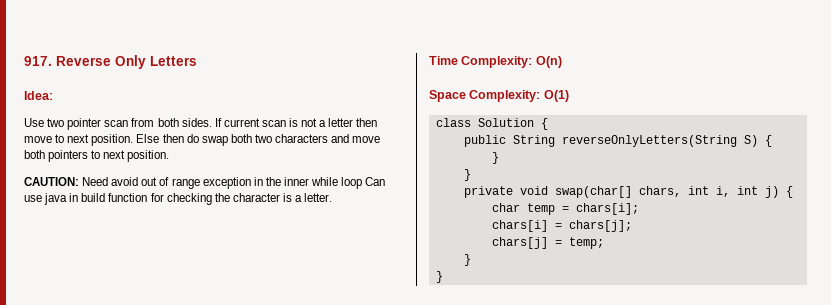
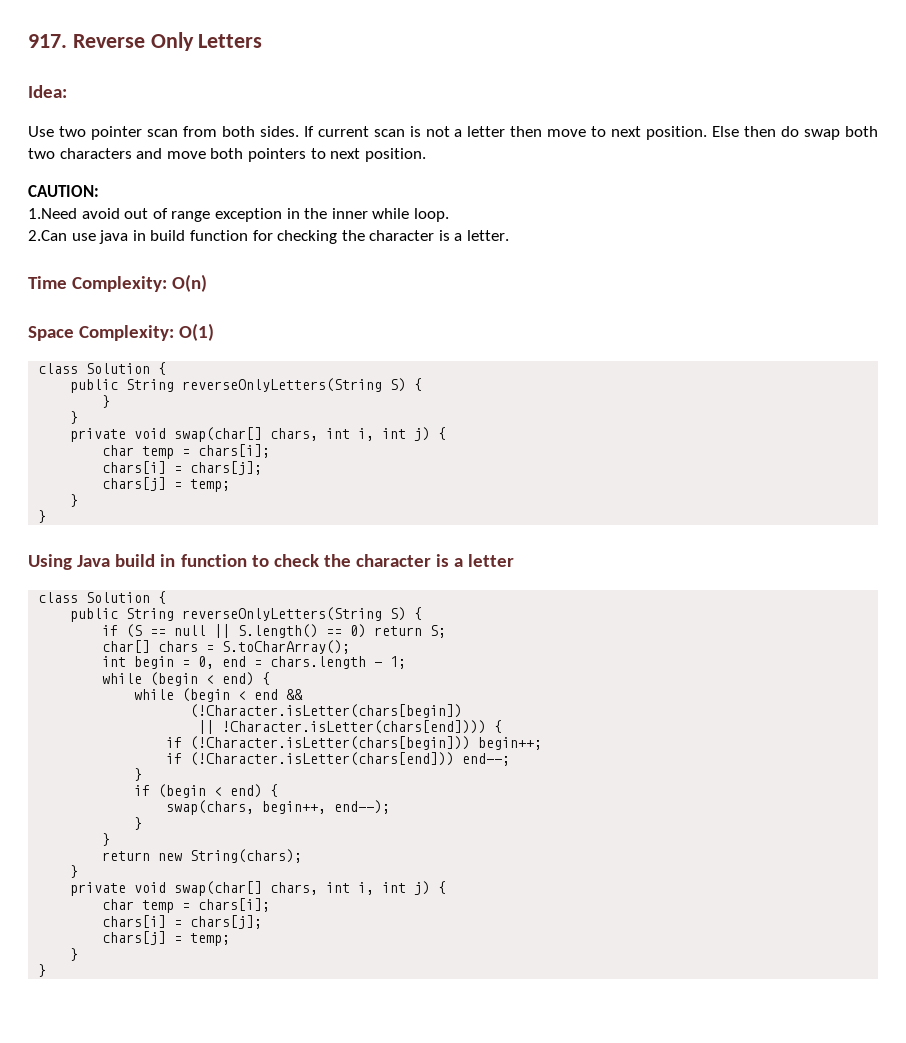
- CAUTION: Need avoid out of range exception in the inner while loop Can use java in build function for checking the character is a letter.
+ CAUTION:
+ 1.Need avoid out of range exception in the inner while loop.
+ 2.Can use java in build function for checking the character is a letter.
+ Using Java build in function to check the character is a letter
+ class Solution {
+ public String reverseOnlyLetters(String S) {
+ if (S == null || S.length() == 0) return S;
+ char[] chars = S.toCharArray();
+ int begin = 0, end = chars.length - 1;
+ while (begin < end) {
+ while (begin < end &&
+ (!Character.isLetter(chars[begin])
+ || !Character.isLetter(chars[end]))) {
+ if (!Character.isLetter(chars[begin])) begin++;
+ if (!Character.isLetter(chars[end])) end--;
+ }
+ if (begin < end) {
+ swap(chars, begin++, end--);
+ }
+ }
+ return new String(chars);
+ }
+ private void swap(char[] chars, int i, int j) {
+ char temp = chars[i];
+ chars[i] = chars[j];
+ chars[j] = temp;
+ }
+ }

